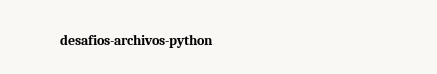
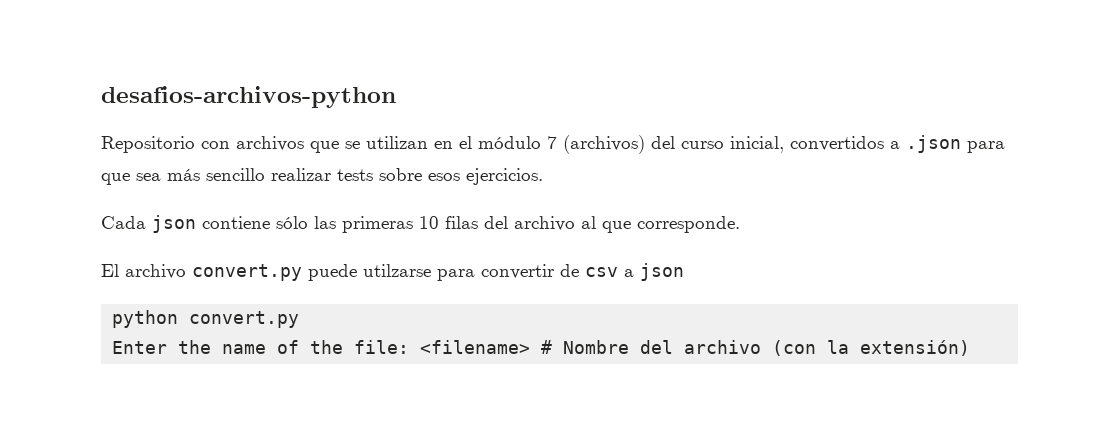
+ Repositorio con archivos que se utilizan en el módulo 7 (archivos) del curso inicial, convertidos a .json para que sea más sencillo realizar tests sobre esos ejercicios.
+ Cada json contiene sólo las primeras 10 filas del archivo al que corresponde.
+ El archivo convert.py puede utilzarse para convertir de csv a json
+ python convert.py
+ Enter the name of the file: <filename> # Nombre del archivo (con la extensión)

